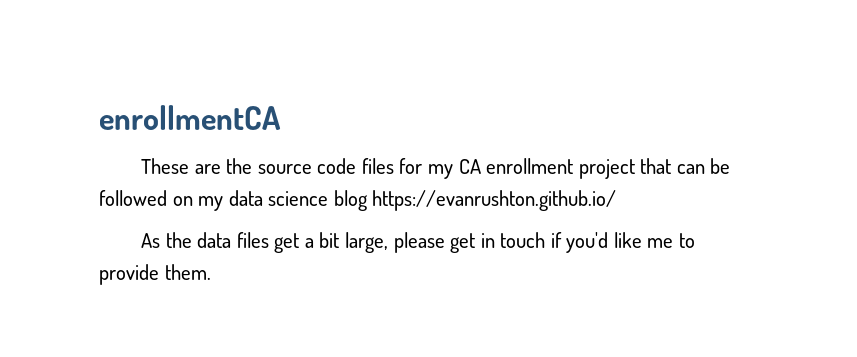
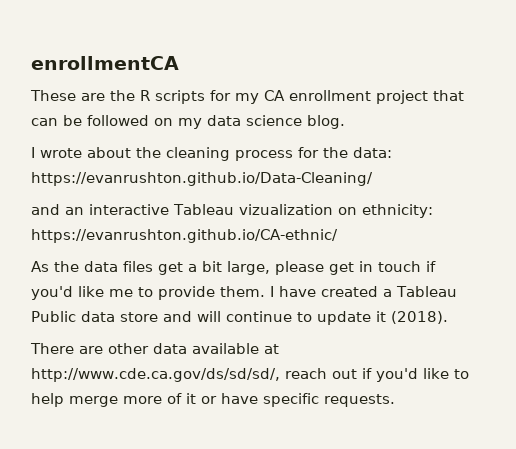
- These are the source code files for my CA enrollment project that can be followed on my data science blog https://evanrushton.github.io/
+ These are the R scripts for my CA enrollment project that can be followed on my data science blog.
+ I wrote about the cleaning process for the data: https://evanrushton.github.io/Data-Cleaning/
+ and an interactive Tableau vizualization on ethnicity: https://evanrushton.github.io/CA-ethnic/
+ I have created a Tableau Public data store and will continue to update it (2018).
+ There are other data available at http://www.cde.ca.gov/ds/sd/sd/, reach out if you'd like to help merge more of it or have specific requests.

